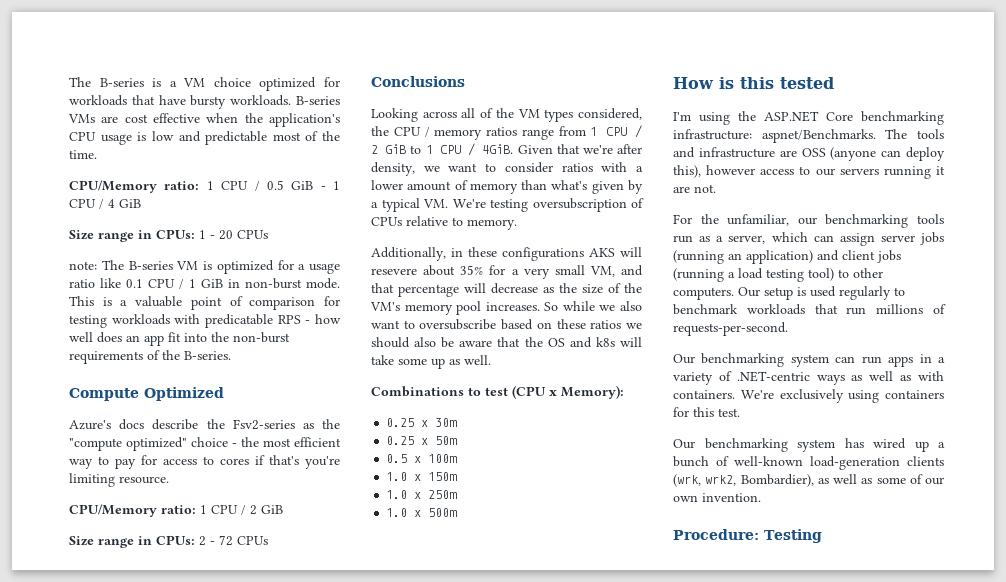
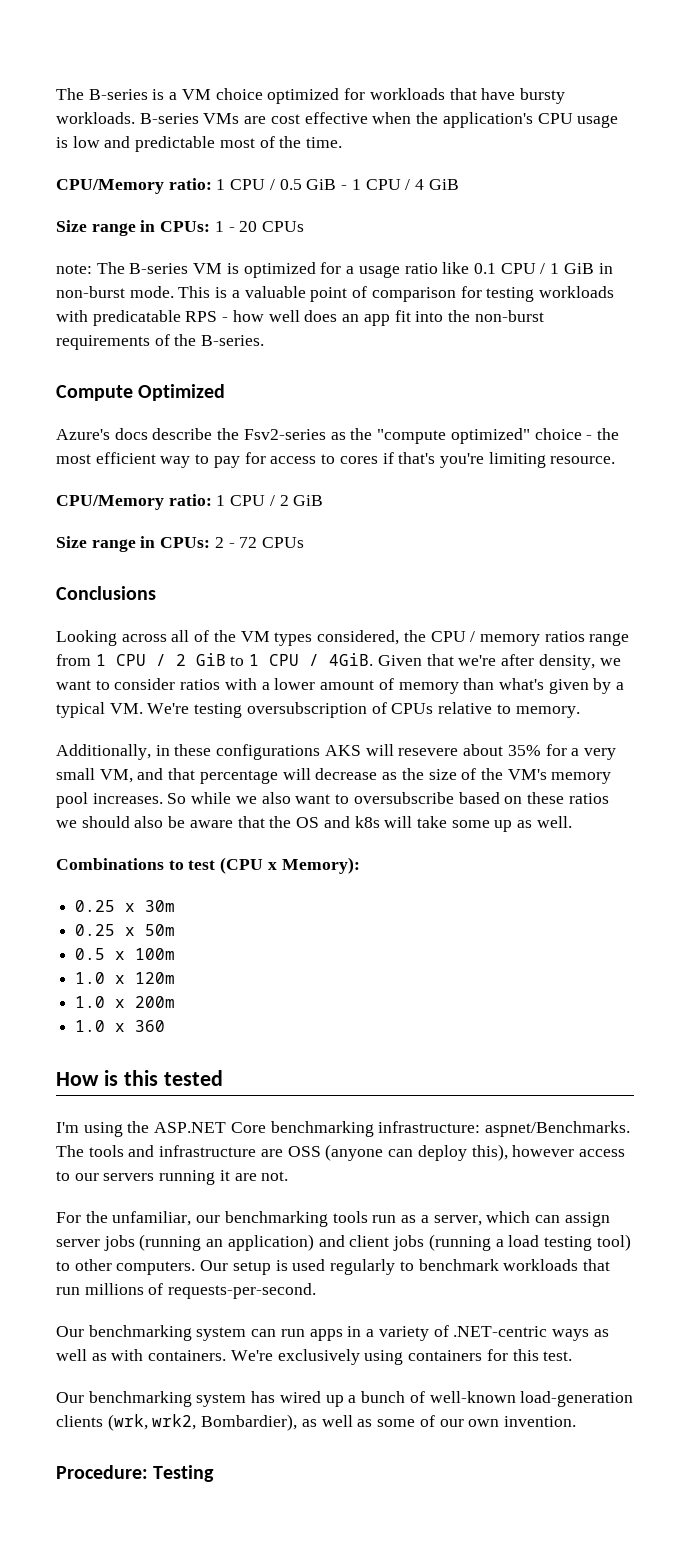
- 1.0 x 150m
- 1.0 x 250m
- 1.0 x 500m
+ 1.0 x 120m
+ 1.0 x 200m
+ 1.0 x 360

